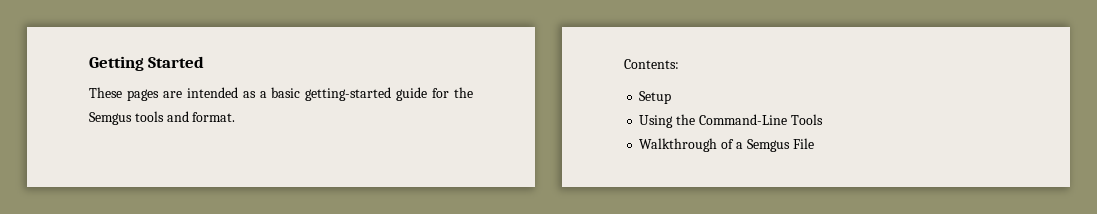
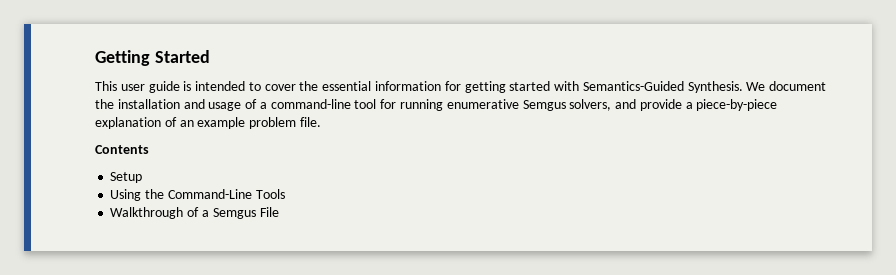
- These pages are intended as a basic getting-started guide for the Semgus tools and format.
- Contents:
+ This user guide is intended to cover the essential information for getting started with Semantics-Guided Synthesis. We document the installation and usage of a command-line tool for running enumerative Semgus solvers, and provide a piece-by-piece explanation of an example problem file.
+ Contents

